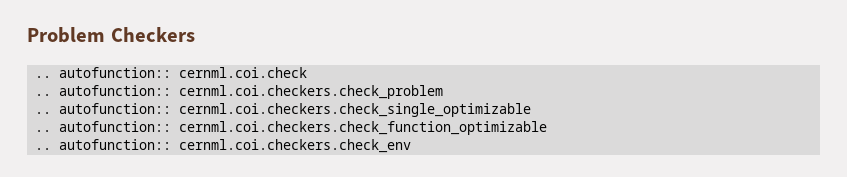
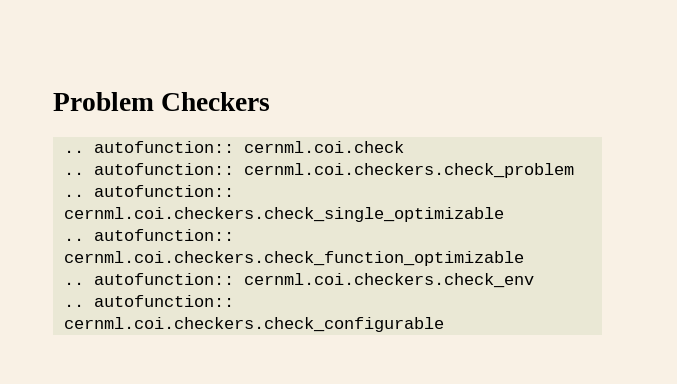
+ .. autofunction:: cernml.coi.checkers.check_configurable

